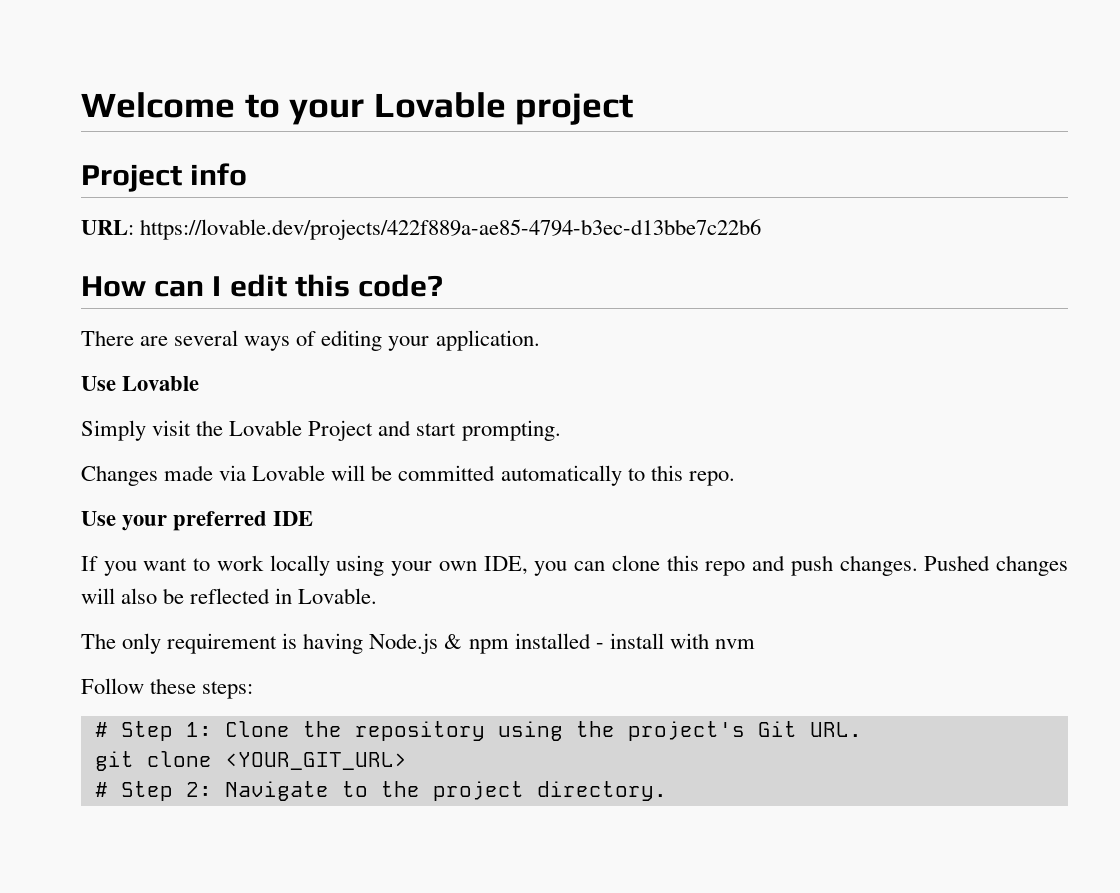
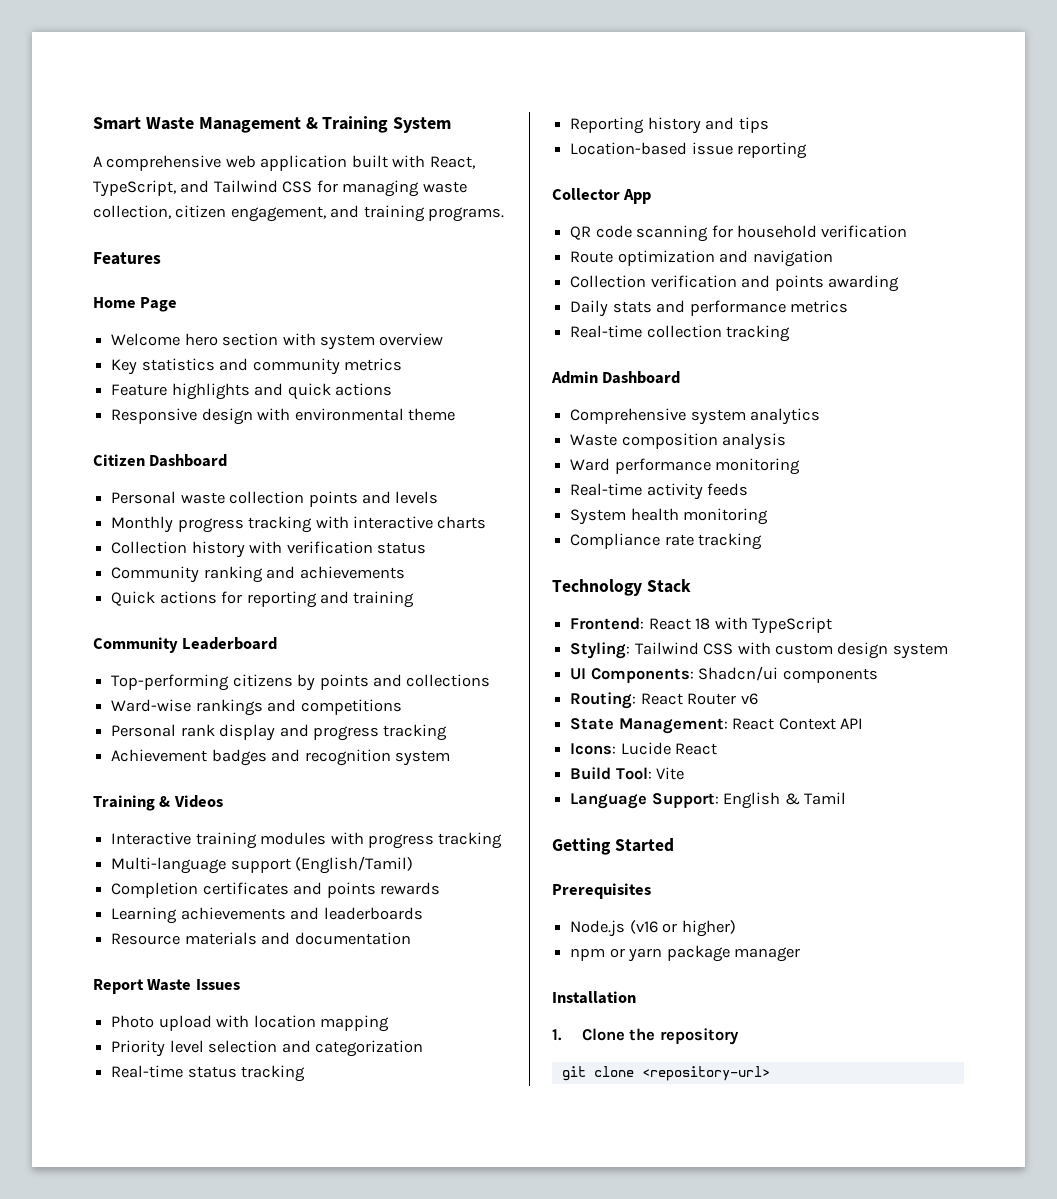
- Welcome to your Lovable project
- Project info
- URL: https://lovable.dev/projects/422f889a-ae85-4794-b3ec-d13bbe7c22b6
- How can I edit this code?
- There are several ways of editing your application.
- Use Lovable
- Simply visit the Lovable Project and start prompting.
- Changes made via Lovable will be committed automatically to this repo.
- Use your preferred IDE
- If you want to work locally using your own IDE, you can clone this repo and push changes. Pushed changes will also be reflected in Lovable.
- The only requirement is having Node.js & npm installed - install with nvm
- Follow these steps:
- # Step 1: Clone the repository using the project's Git URL.
- git clone <YOUR_GIT_URL>
- # Step 2: Navigate to the project directory.
+ Smart Waste Management & Training System
+ A comprehensive web application built with React, TypeScript, and Tailwind CSS for managing waste collection, citizen engagement, and training programs.
+ Features
+ Home Page
+ Welcome hero section with system overview
+ Key statistics and community metrics
+ Feature highlights and quick actions
+ Responsive design with environmental theme
+ Citizen Dashboard
+ Personal waste collection points and levels
+ Monthly progress tracking with interactive charts
+ Collection history with verification status
+ Community ranking and achievements
+ Quick actions for reporting and training
+ Community Leaderboard
+ Top-performing citizens by points and collections
+ Ward-wise rankings and competitions
+ Personal rank display and progress tracking
+ Achievement badges and recognition system
+ Training & Videos
+ Interactive training modules with progress tracking
+ Multi-language support (English/Tamil)
+ Completion certificates and points rewards
+ Learning achievements and leaderboards
+ Resource materials and documentation
+ Report Waste Issues
+ Photo upload with location mapping
+ Priority level selection and categorization
+ Real-time status tracking
+ Reporting history and tips
+ Location-based issue reporting
+ Collector App
+ QR code scanning for household verification
+ Route optimization and navigation
+ Collection verification and points awarding
+ Daily stats and performance metrics
+ Real-time collection tracking
+ Admin Dashboard
+ Comprehensive system analytics
+ Waste composition analysis
+ Ward performance monitoring
+ Real-time activity feeds
+ System health monitoring
+ Compliance rate tracking
+ Technology Stack
+ Frontend: React 18 with TypeScript
+ Styling: Tailwind CSS with custom design system
+ UI Components: Shadcn/ui components
+ Routing: React Router v6
+ State Management: React Context API
+ Icons: Lucide React
+ Build Tool: Vite
+ Language Support: English & Tamil
+ Getting Started
+ Prerequisites
+ Node.js (v16 or higher)
+ npm or yarn package manager
+ Installation
+ 1. Clone the repository
+ git clone <repository-url>

